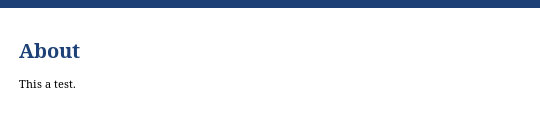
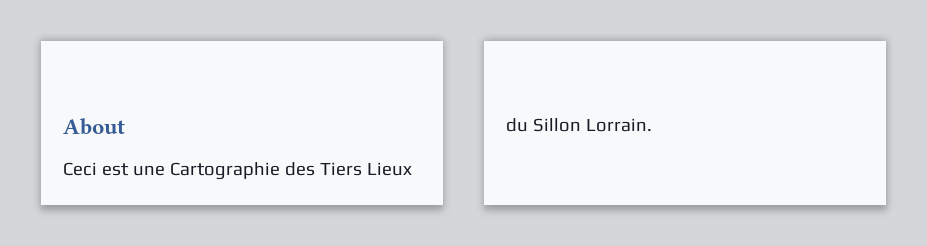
- This a test.
+ Ceci est une Cartographie des Tiers Lieux du Sillon Lorrain.

